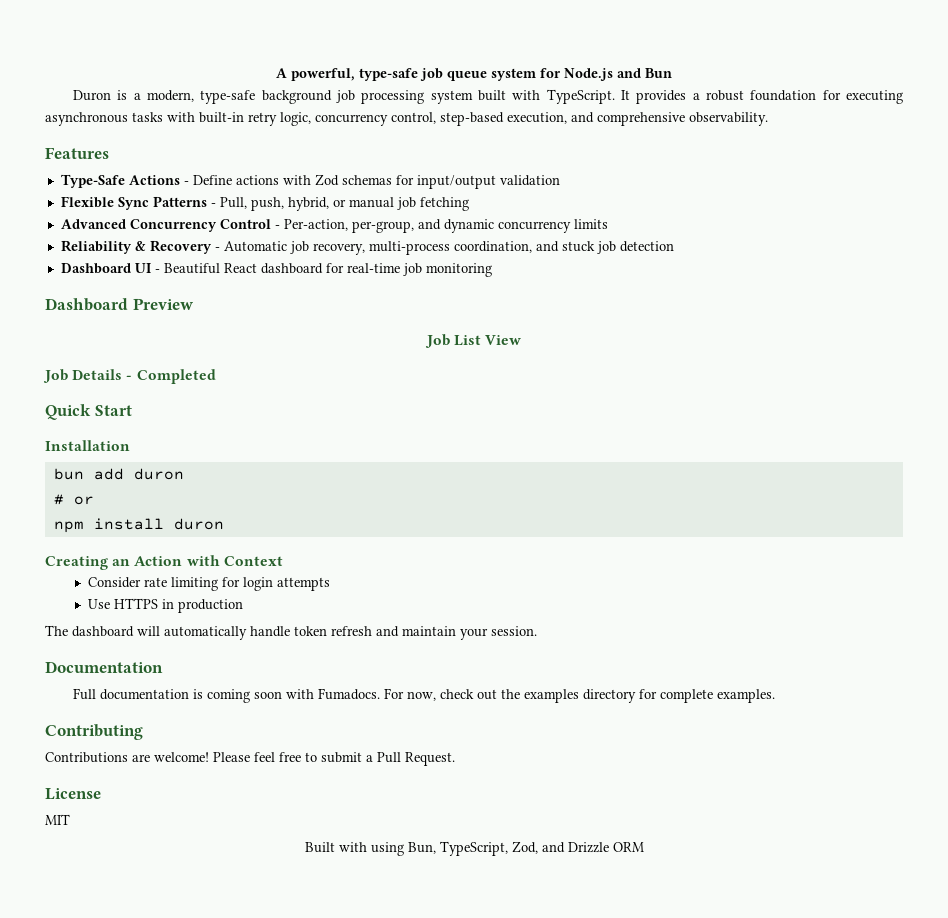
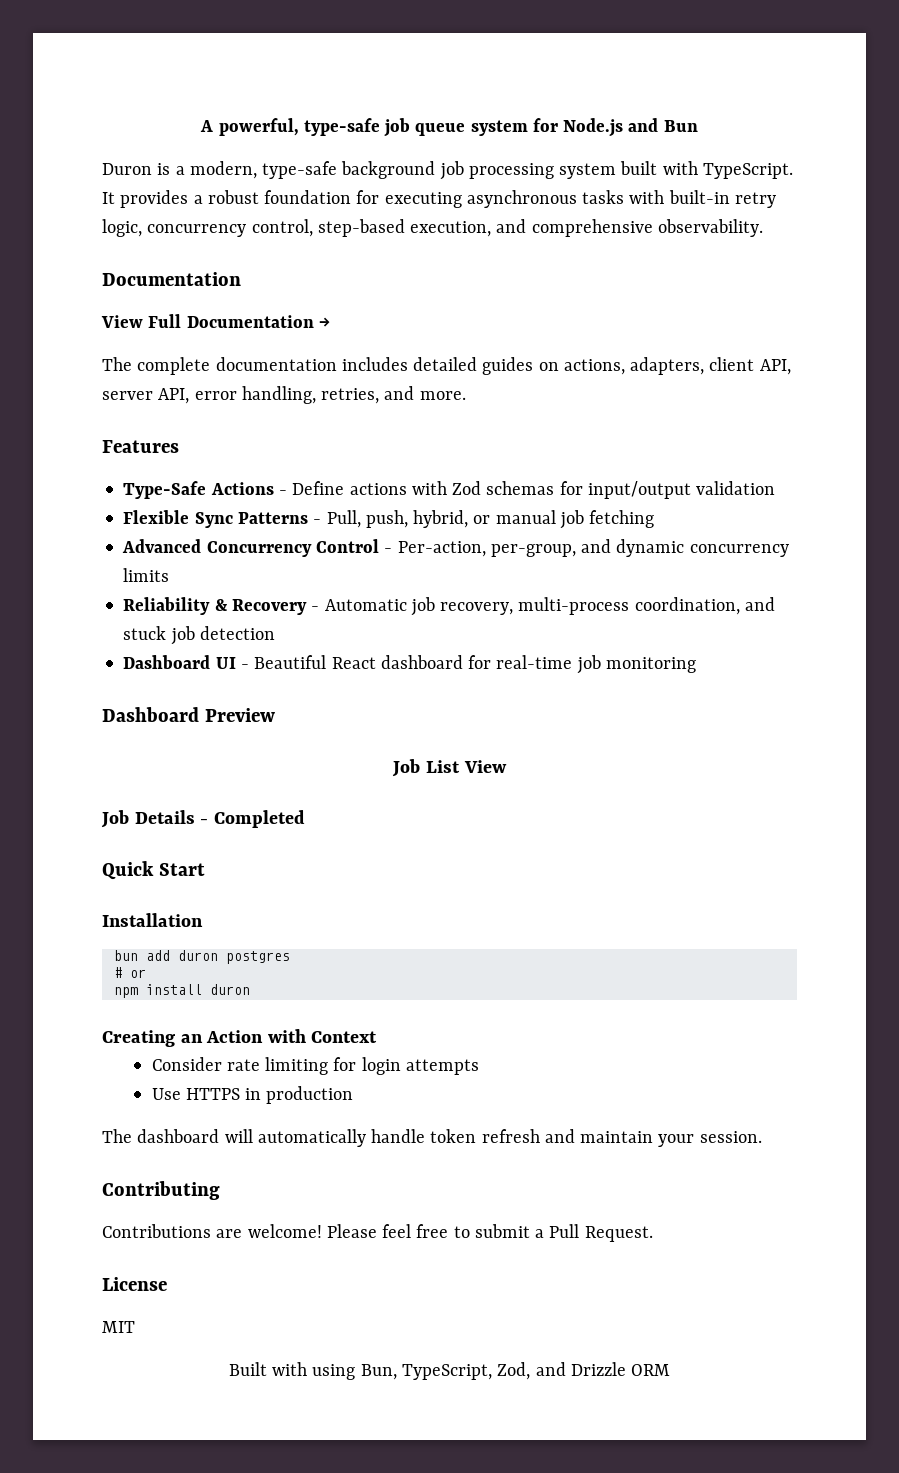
  It provides a robust foundation for executing asynchronous tasks with built-in retry logic, concurrency control, step-based execution, and comprehensive observability.
+ Documentation
+ View Full Documentation →
+ The complete documentation includes detailed guides on actions, adapters, client API, server API, error handling, retries, and more.
- bun add duron
+ bun add duron postgres
- Documentation
- Full documentation is coming soon with Fumadocs. For now, check out the examples directory for complete examples.

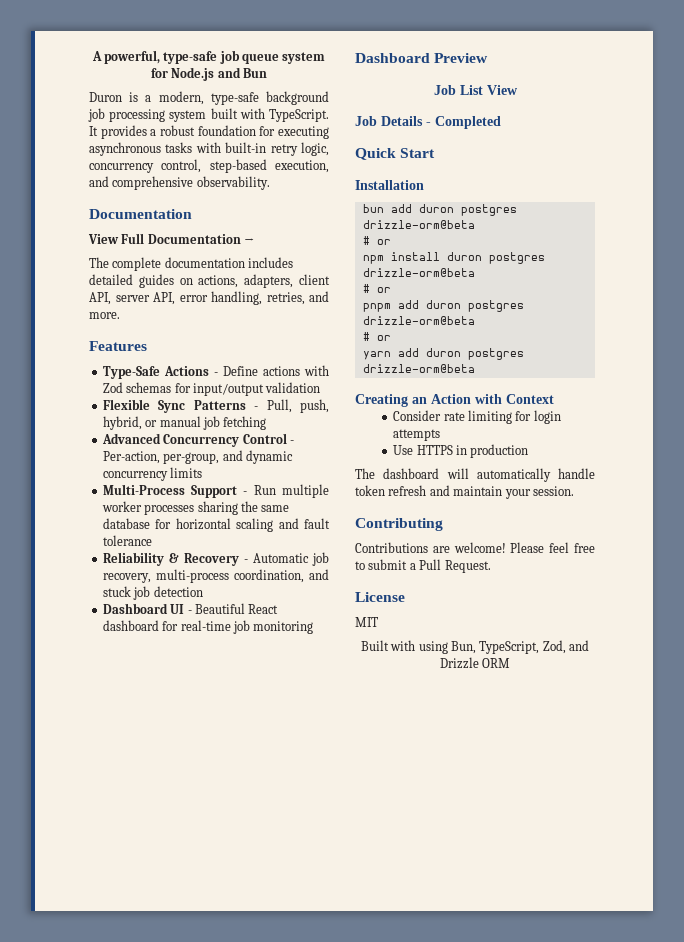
+ Multi-Process Support - Run multiple worker processes sharing the same database for horizontal scaling and fault tolerance
- bun add duron postgres
+ bun add duron postgres drizzle-orm@beta
- npm install duron
+ npm install duron postgres drizzle-orm@beta
+ # or
+ pnpm add duron postgres drizzle-orm@beta
+ # or
+ yarn add duron postgres drizzle-orm@beta

